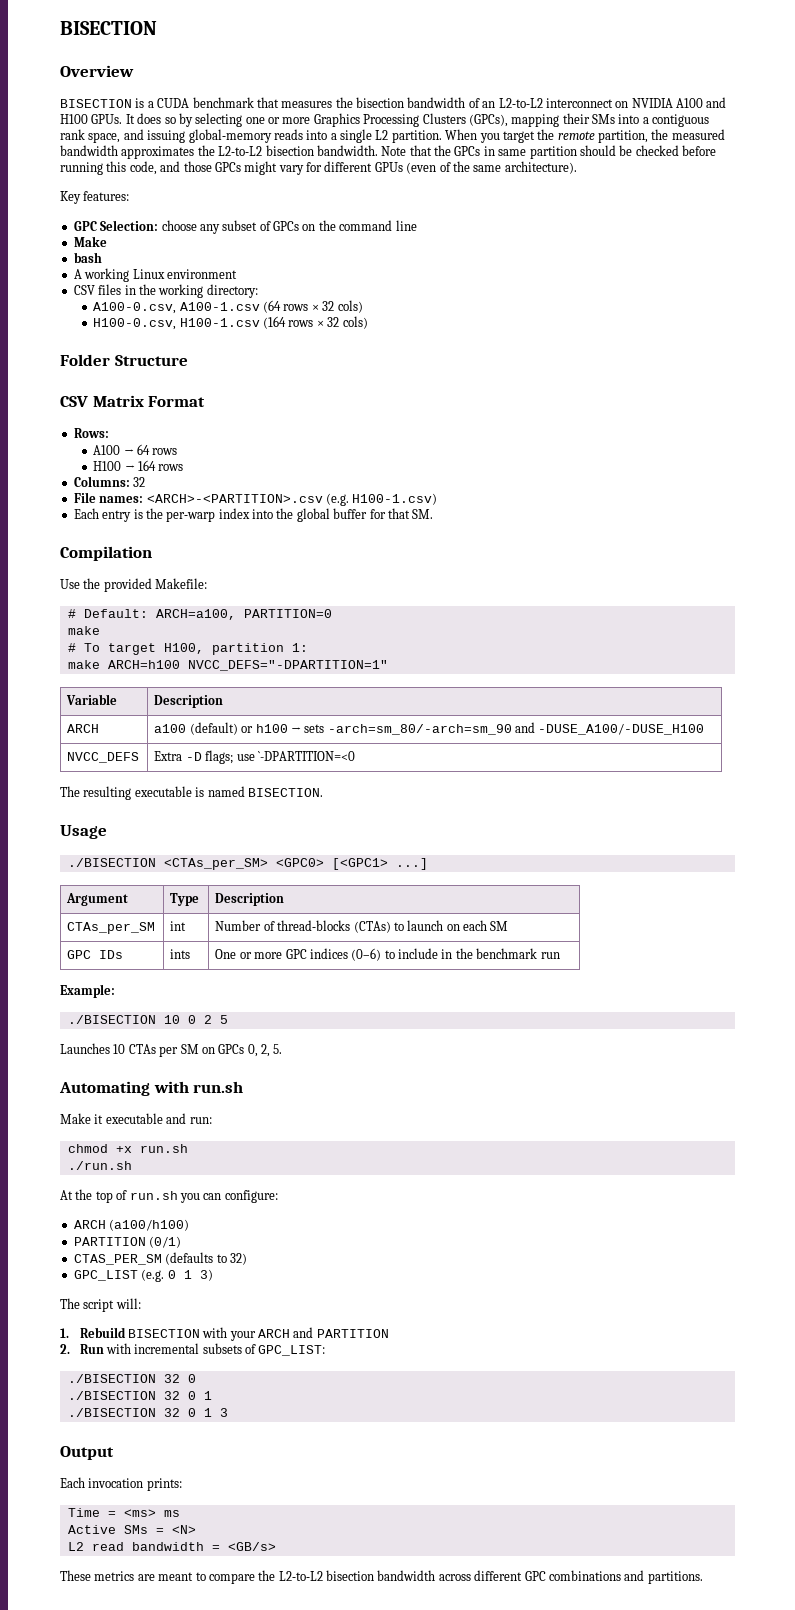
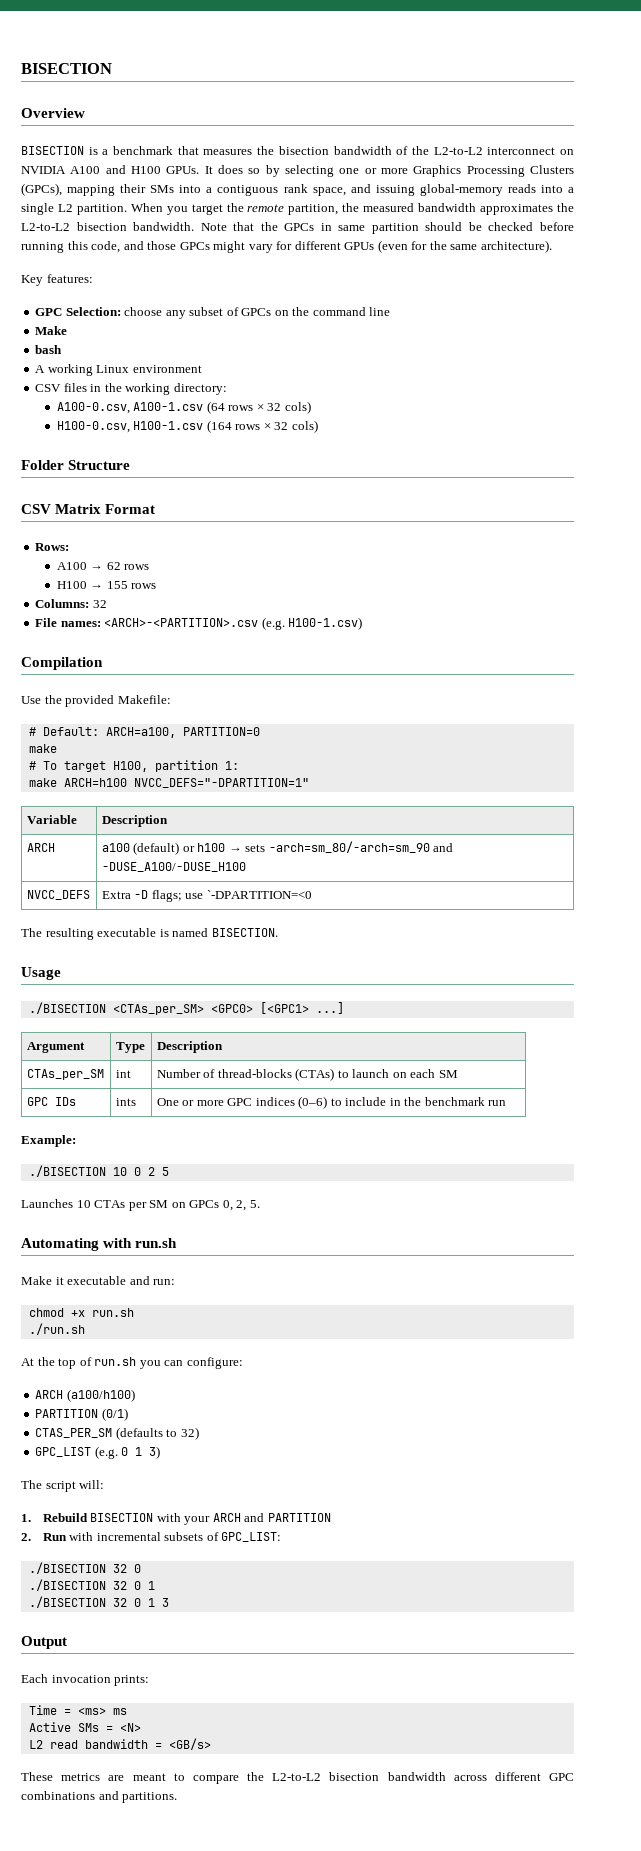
- BISECTION is a CUDA benchmark that measures the bisection bandwidth of an L2‑to‑L2 interconnect on NVIDIA A100 and H100 GPUs.
+ BISECTION is a benchmark that measures the bisection bandwidth of the L2‑to‑L2 interconnect on NVIDIA A100 and H100 GPUs.
- Note that the GPCs in same partition should be checked before running this code, and those GPCs might vary for different GPUs (even of the same architecture).
+ Note that the GPCs in same partition should be checked before running this code, and those GPCs might vary for different GPUs (even for the same architecture).
- A100 → 64 rows
+ A100 → 62 rows
- H100 → 164 rows
+ H100 → 155 rows
- Each entry is the per‑warp index into the global buffer for that SM.

